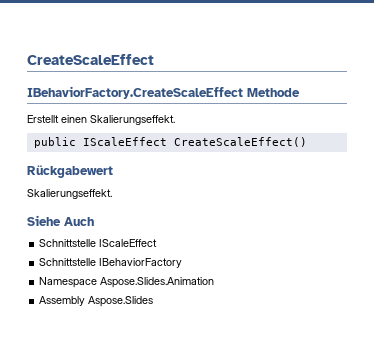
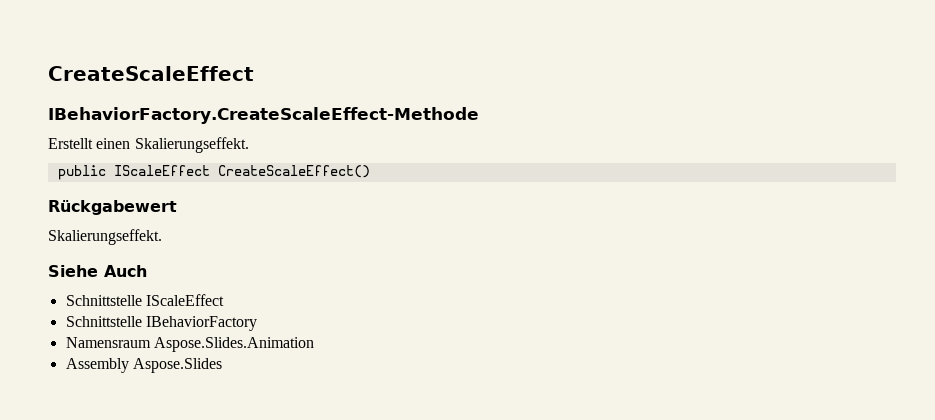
- IBehaviorFactory.CreateScaleEffect Methode
+ IBehaviorFactory.CreateScaleEffect-Methode
- Namespace Aspose.Slides.Animation
+ Namensraum Aspose.Slides.Animation

